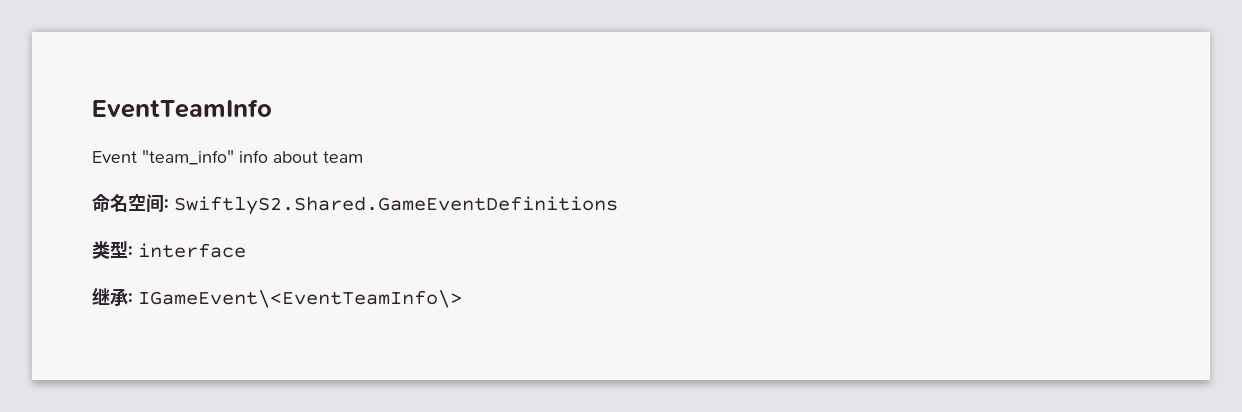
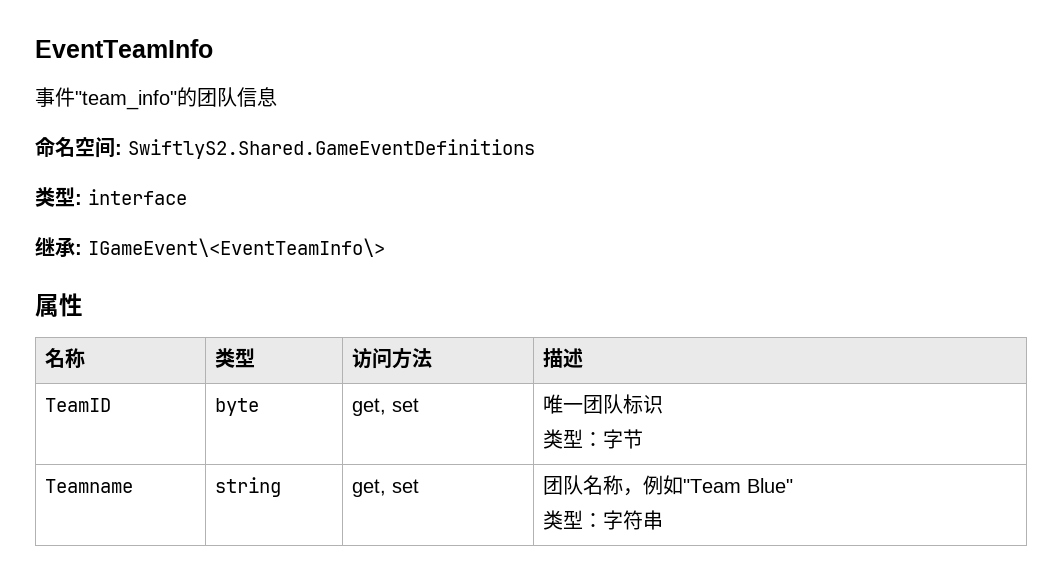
- Event "team_info" info about team
+ 事件"team_info"的团队信息
+ 属性
+ 名称 | 类型 | 访问方法 | 描述
+ TeamID | byte | get, set | 唯一团队标识
+ 类型：字节
+ Teamname | string | get, set | 团队名称，例如"Team Blue"
+ 类型：字符串

